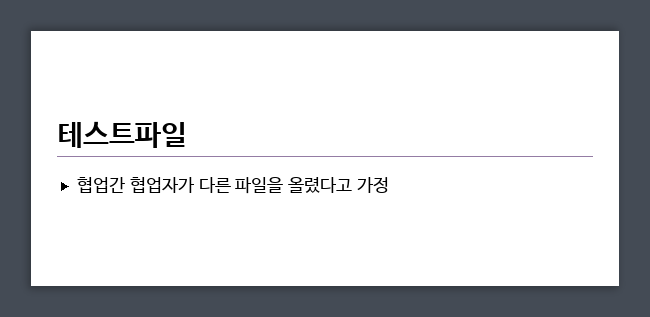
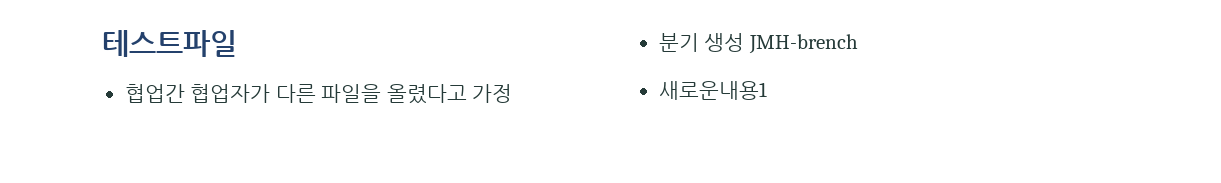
+ 분기 생성 JMH-brench
+ 새로운내용1

